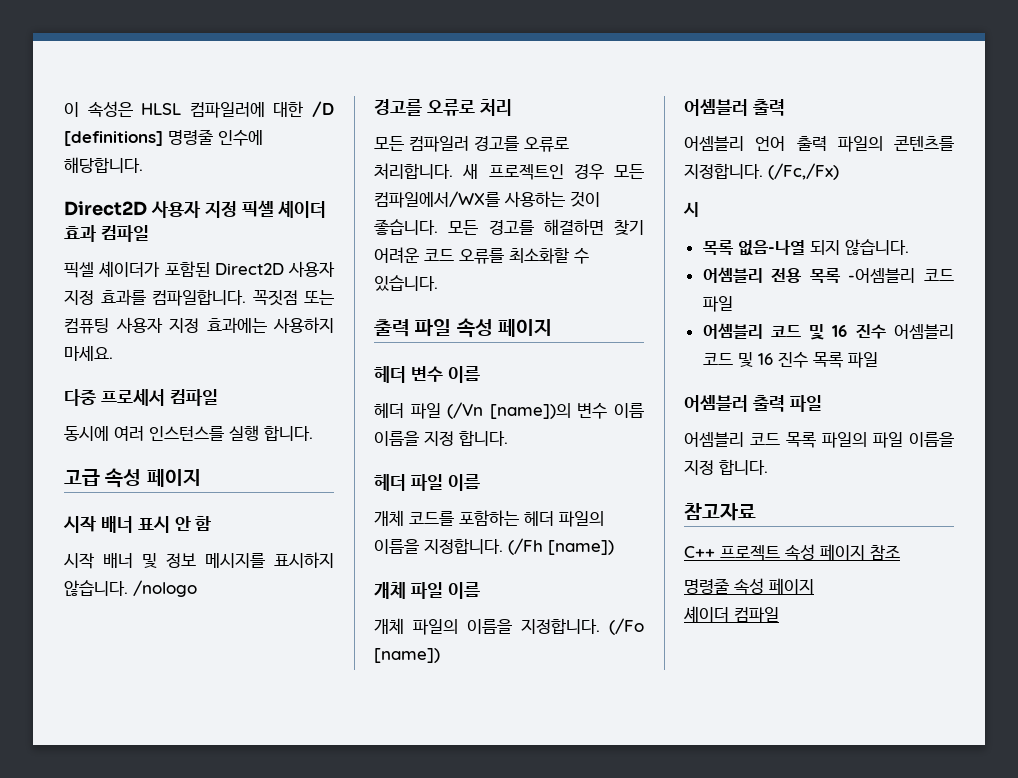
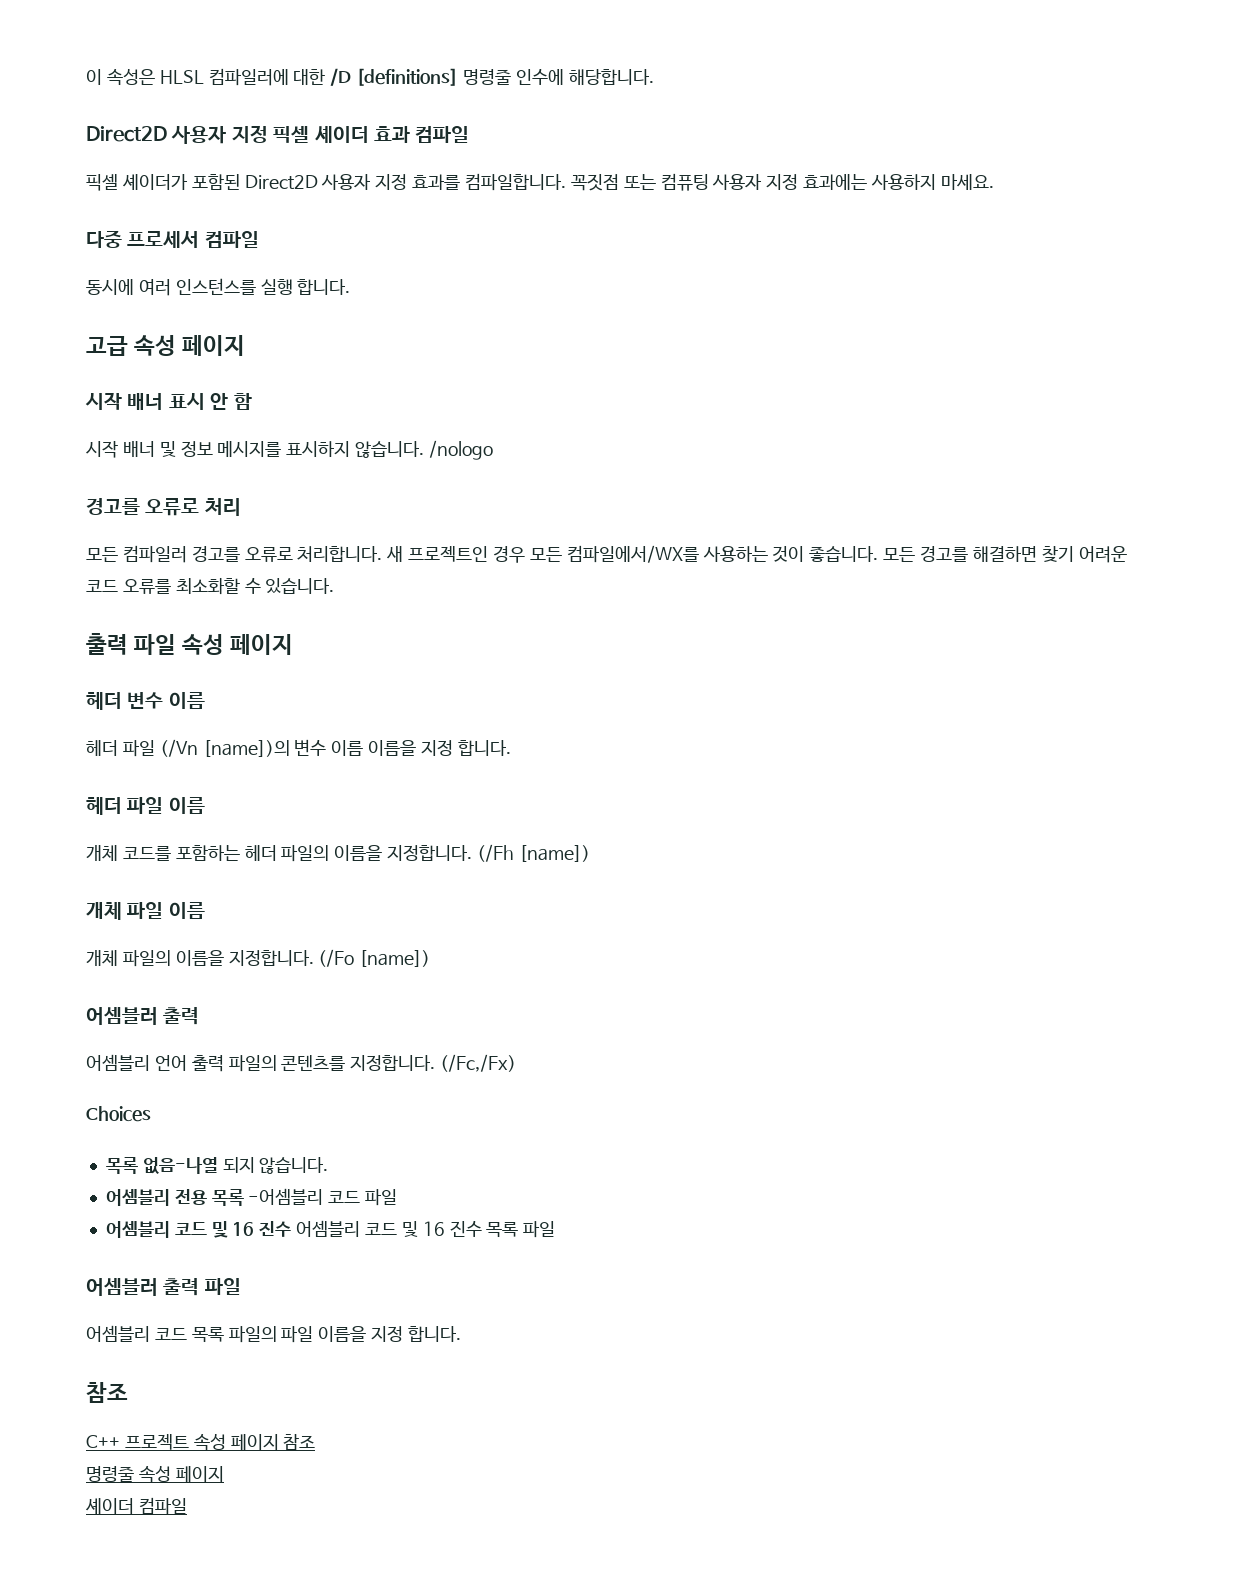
- 시
+ Choices
  어셈블리 코드 목록 파일의 파일 이름을 지정 합니다.
- 참고자료
+ 참조

